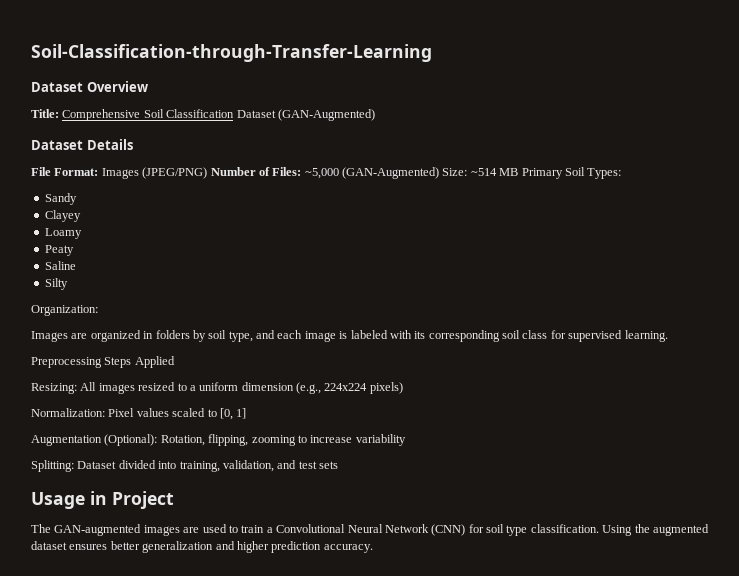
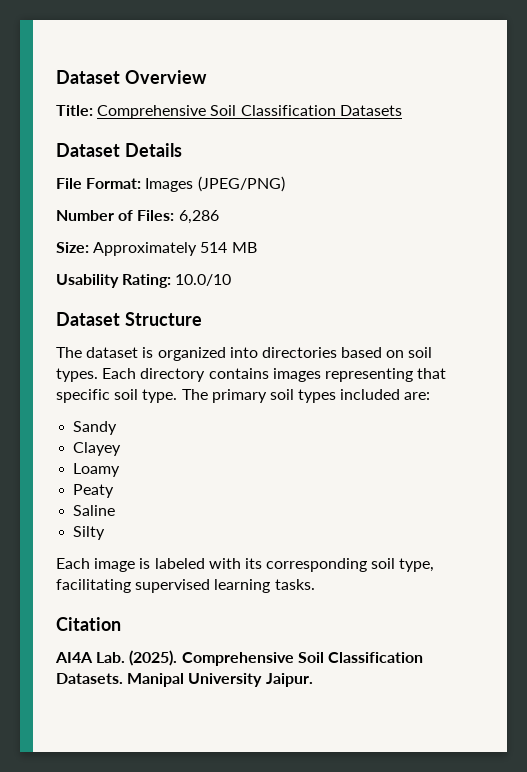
- Soil-Classification-through-Transfer-Learning
- Title: Comprehensive Soil Classification Dataset (GAN-Augmented)
+ Title: Comprehensive Soil Classification Datasets
- File Format: Images (JPEG/PNG) Number of Files: ~5,000 (GAN-Augmented) Size: ~514 MB Primary Soil Types:
+ File Format: Images (JPEG/PNG)
+ Number of Files: 6,286
+ Size: Approximately 514 MB
+ Usability Rating: 10.0/10
+ Dataset Structure
+ The dataset is organized into directories based on soil types. Each directory contains images representing that specific soil type. The primary soil types included are:
- Organization:
- Images are organized in folders by soil type, and each image is labeled with its corresponding soil class for supervised learning.
- Preprocessing Steps Applied
- Resizing: All images resized to a uniform dimension (e.g., 224x224 pixels)
- Normalization: Pixel values scaled to [0, 1]
- Augmentation (Optional): Rotation, flipping, zooming to increase variability
- Splitting: Dataset divided into training, validation, and test sets
- Usage in Project
- The GAN-augmented images are used to train a Convolutional Neural Network (CNN) for soil type classification. Using the augmented dataset ensures better generalization and higher prediction accuracy.
+ Each image is labeled with its corresponding soil type, facilitating supervised learning tasks.
+ Citation
+ AI4A Lab. (2025). Comprehensive Soil Classification Datasets. Manipal University Jaipur.

